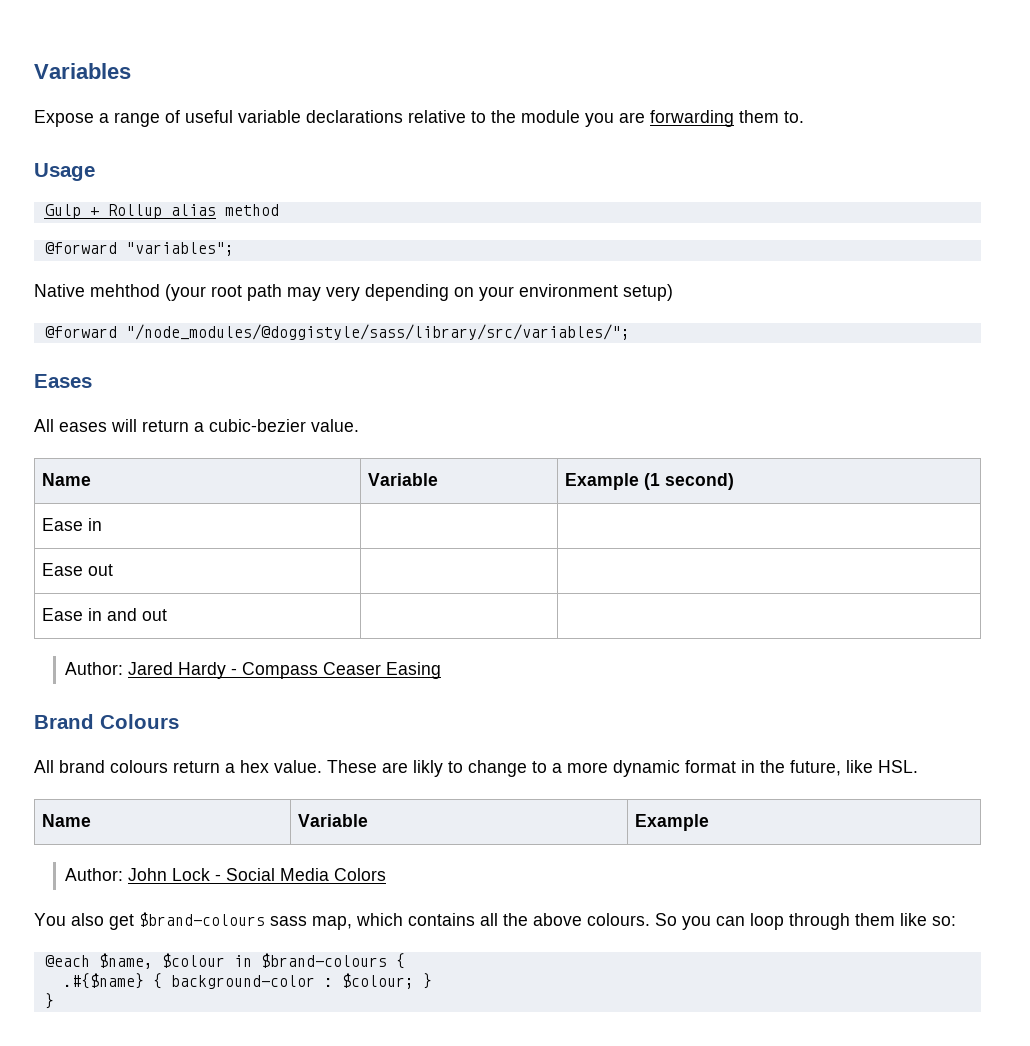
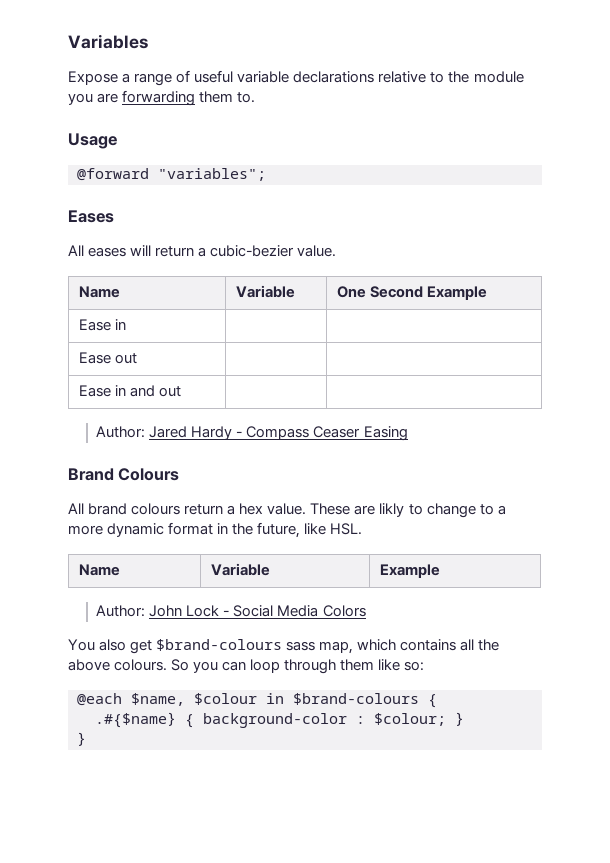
- Gulp + Rollup alias method
  @forward "variables";
- Native mehthod (your root path may very depending on your environment setup)
- @forward "/node_modules/@doggistyle/sass/library/src/variables/";
- Name | Variable | Example (1 second)
+ Name | Variable | One Second Example

